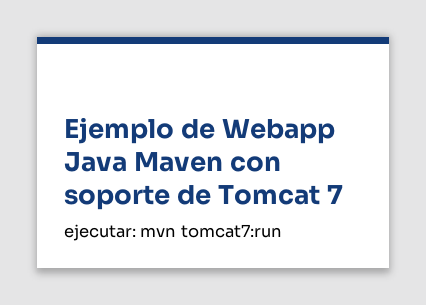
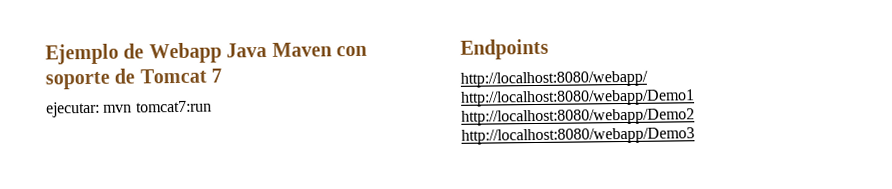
+ Endpoints
+ http://localhost:8080/webapp/ http://localhost:8080/webapp/Demo1 http://localhost:8080/webapp/Demo2 http://localhost:8080/webapp/Demo3

